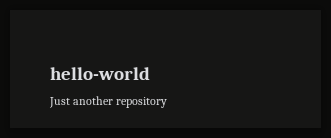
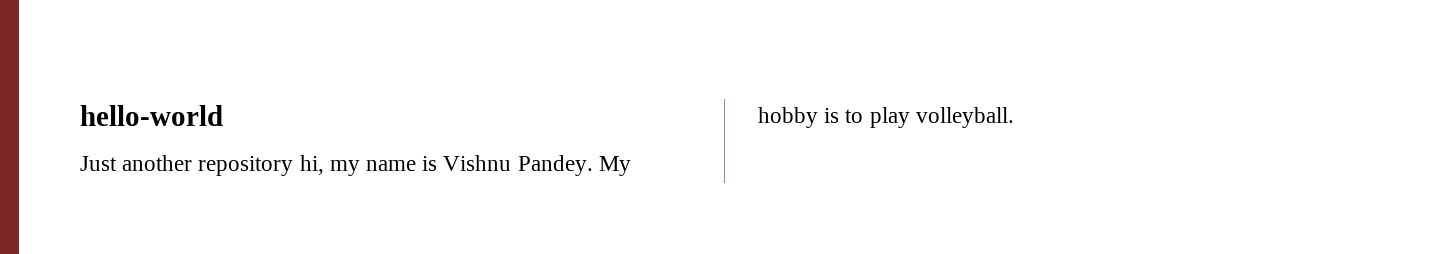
- Just another repository
+ Just another repository hi, my name is Vishnu Pandey. My hobby is to play volleyball.

